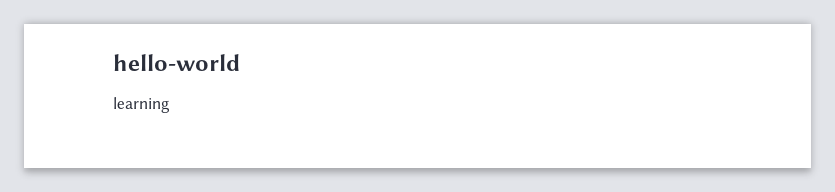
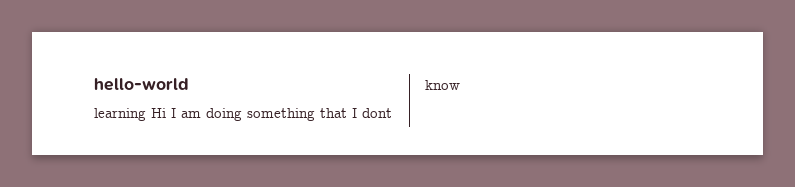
- learning
+ learning Hi I am doing something that I dont know

